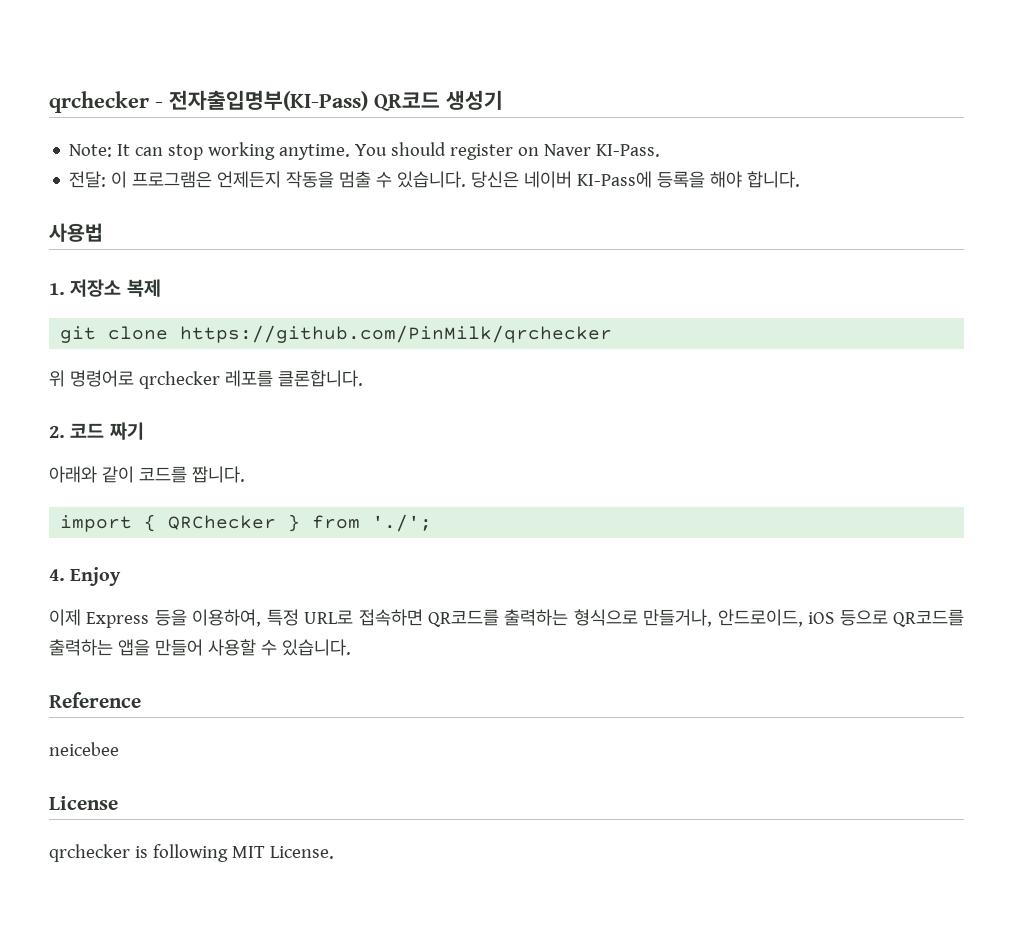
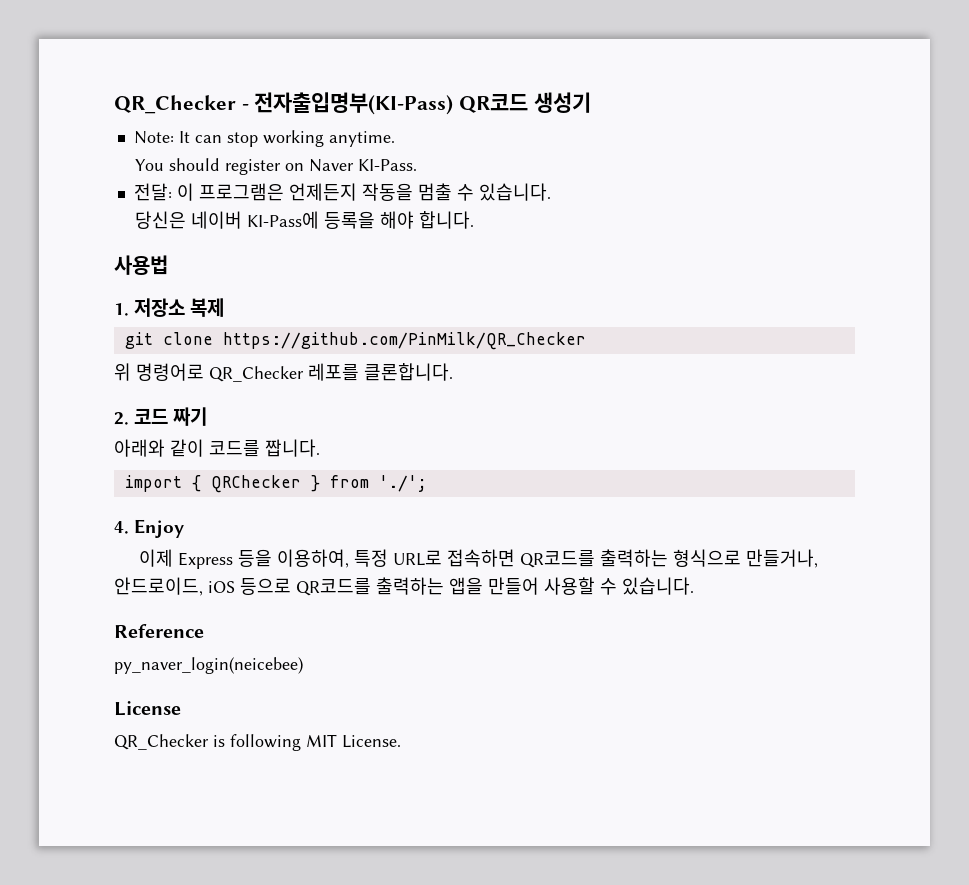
- qrchecker - 전자출입명부(KI-Pass) QR코드 생성기
+ QR_Checker - 전자출입명부(KI-Pass) QR코드 생성기
- Note: It can stop working anytime. You should register on Naver KI-Pass.
+ Note: It can stop working anytime.
+ You should register on Naver KI-Pass.
- 전달: 이 프로그램은 언제든지 작동을 멈출 수 있습니다. 당신은 네이버 KI-Pass에 등록을 해야 합니다.
+ 전달: 이 프로그램은 언제든지 작동을 멈출 수 있습니다.
+ 당신은 네이버 KI-Pass에 등록을 해야 합니다.
- git clone https://github.com/PinMilk/qrchecker
+ git clone https://github.com/PinMilk/QR_Checker
- 위 명령어로 qrchecker 레포를 클론합니다.
+ 위 명령어로 QR_Checker 레포를 클론합니다.
- neicebee
+ py_naver_login(neicebee)
- qrchecker is following MIT License.
+ QR_Checker is following MIT License.

